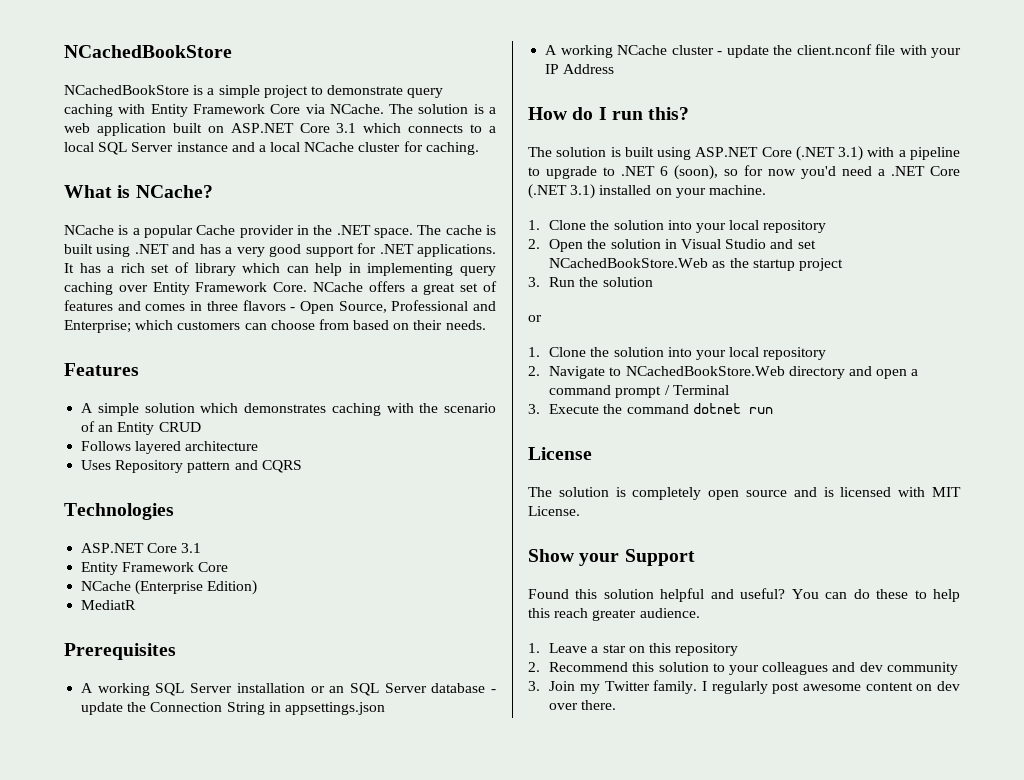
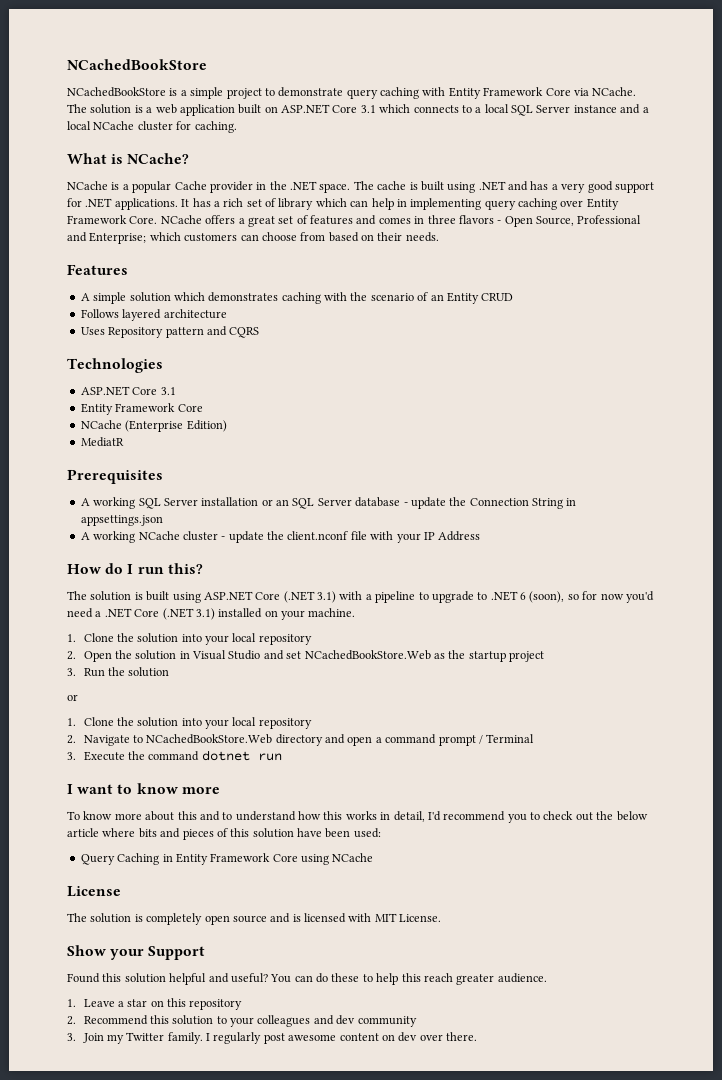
+ I want to know more
+ To know more about this and to understand how this works in detail, I'd recommend you to check out the below article where bits and pieces of this solution have been used:
+ Query Caching in Entity Framework Core using NCache

